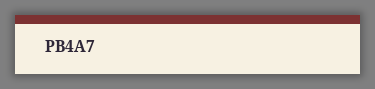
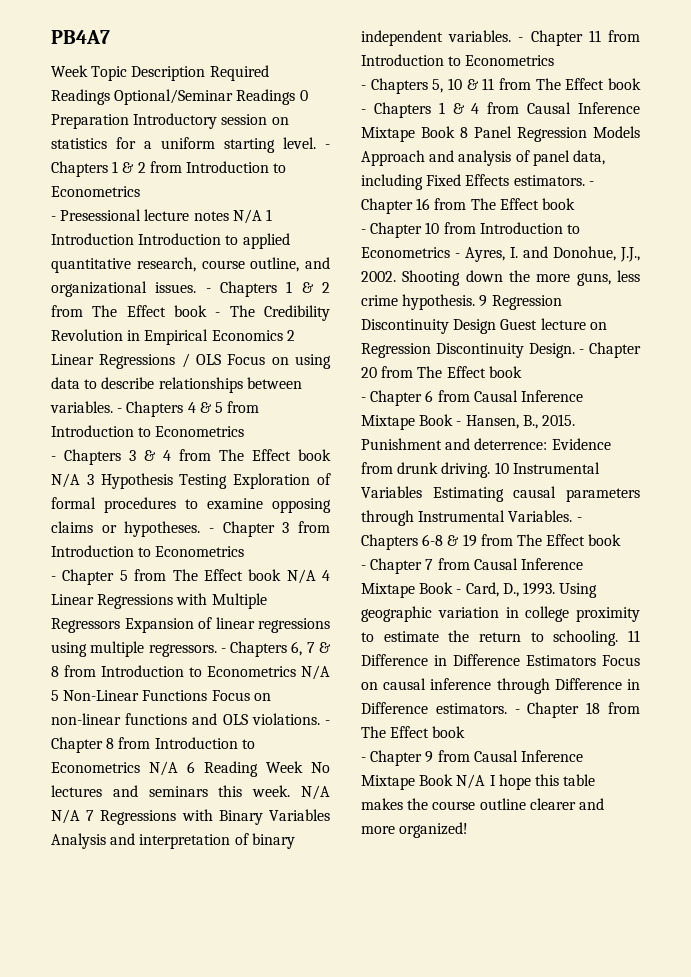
+ Week Topic Description Required Readings Optional/Seminar Readings 0 Preparation Introductory session on statistics for a uniform starting level. - Chapters 1 & 2 from Introduction to Econometrics
+ - Presessional lecture notes N/A 1 Introduction Introduction to applied quantitative research, course outline, and organizational issues. - Chapters 1 & 2 from The Effect book - The Credibility Revolution in Empirical Economics 2 Linear Regressions / OLS Focus on using data to describe relationships between variables. - Chapters 4 & 5 from Introduction to Econometrics
+ - Chapters 3 & 4 from The Effect book N/A 3 Hypothesis Testing Exploration of formal procedures to examine opposing claims or hypotheses. - Chapter 3 from Introduction to Econometrics
+ - Chapter 5 from The Effect book N/A 4 Linear Regressions with Multiple Regressors Expansion of linear regressions using multiple regressors. - Chapters 6, 7 & 8 from Introduction to Econometrics N/A 5 Non-Linear Functions Focus on non-linear functions and OLS violations. - Chapter 8 from Introduction to Econometrics N/A 6 Reading Week No lectures and seminars this week. N/A N/A 7 Regressions with Binary Variables Analysis and interpretation of binary independent variables. - Chapter 11 from Introduction to Econometrics
+ - Chapters 5, 10 & 11 from The Effect book - Chapters 1 & 4 from Causal Inference Mixtape Book 8 Panel Regression Models Approach and analysis of panel data, including Fixed Effects estimators. - Chapter 16 from The Effect book
+ - Chapter 10 from Introduction to Econometrics - Ayres, I. and Donohue, J.J., 2002. Shooting down the more guns, less crime hypothesis. 9 Regression Discontinuity Design Guest lecture on Regression Discontinuity Design. - Chapter 20 from The Effect book
+ - Chapter 6 from Causal Inference Mixtape Book - Hansen, B., 2015. Punishment and deterrence: Evidence from drunk driving. 10 Instrumental Variables Estimating causal parameters through Instrumental Variables. - Chapters 6-8 & 19 from The Effect book
+ - Chapter 7 from Causal Inference Mixtape Book - Card, D., 1993. Using geographic variation in college proximity to estimate the return to schooling. 11 Difference in Difference Estimators Focus on causal inference through Difference in Difference estimators. - Chapter 18 from The Effect book
+ - Chapter 9 from Causal Inference Mixtape Book N/A I hope this table makes the course outline clearer and more organized!

